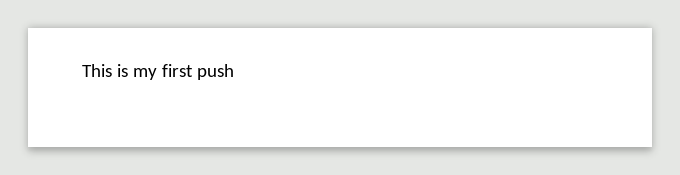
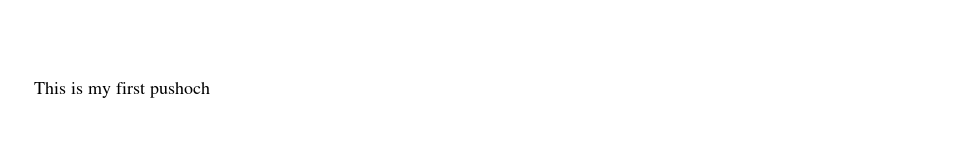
- This is my first push
+ This is my first pushoch

